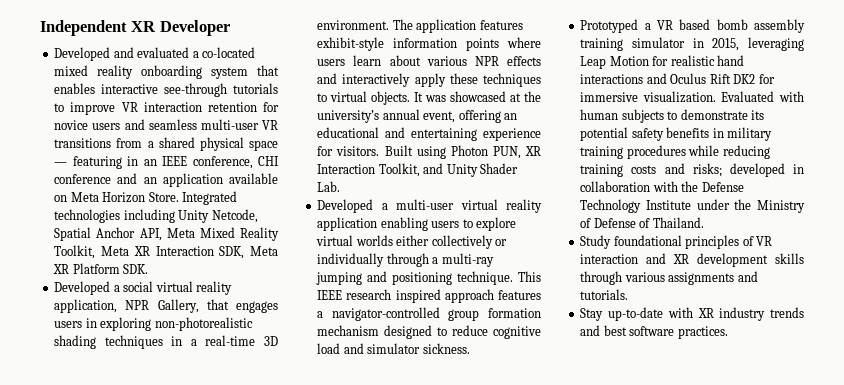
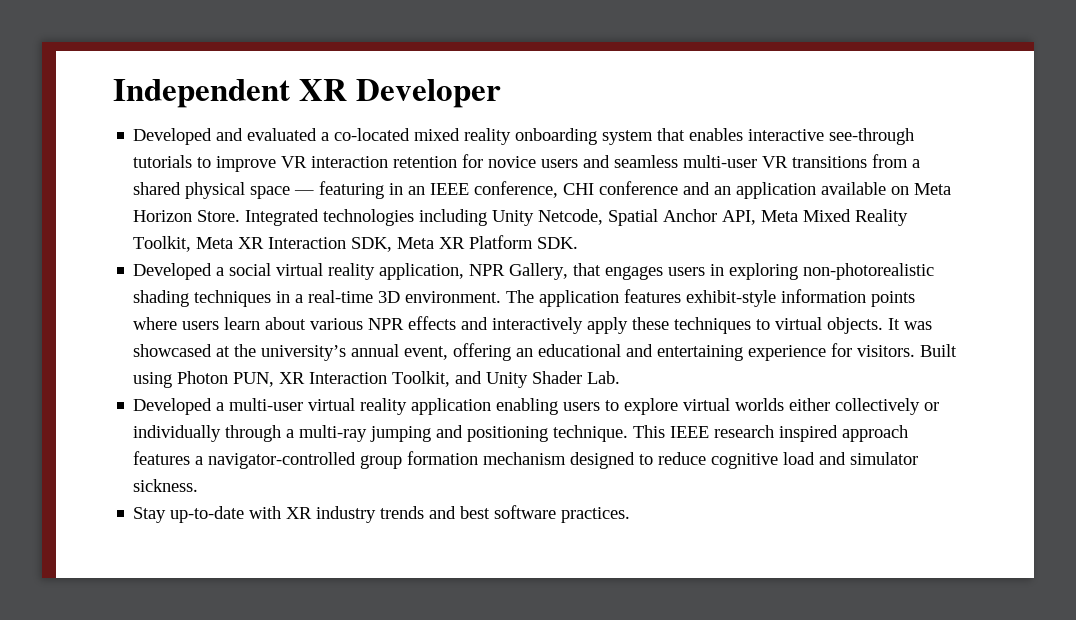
- Prototyped a VR based bomb assembly training simulator in 2015, leveraging Leap Motion for realistic hand interactions and Oculus Rift DK2 for immersive visualization. Evaluated with human subjects to demonstrate its potential safety benefits in military training procedures while reducing training costs and risks; developed in collaboration with the Defense Technology Institute under the Ministry of Defense of Thailand.
- Study foundational principles of VR interaction and XR development skills through various assignments and tutorials.

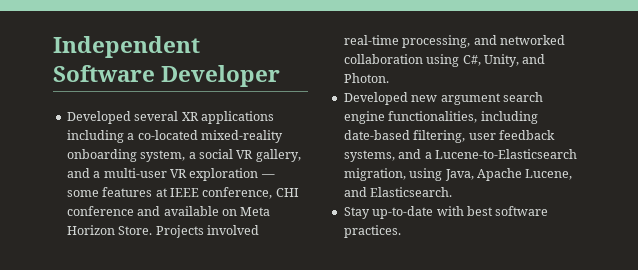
- Independent XR Developer
+ Independent Software Developer
- Developed and evaluated a co-located mixed reality onboarding system that enables interactive see-through tutorials to improve VR interaction retention for novice users and seamless multi-user VR transitions from a shared physical space — featuring in an IEEE conference, CHI conference and an application available on Meta Horizon Store.
+ Developed several XR applications including a co-located mixed-reality onboarding system, a social VR gallery, and a multi-user VR exploration — some features at IEEE conference, CHI conference and available on Meta Horizon Store.
- Integrated technologies including Unity Netcode, Spatial Anchor API, Meta Mixed Reality Toolkit, Meta XR Interaction SDK, Meta XR Platform SDK.
- Developed a social virtual reality application, NPR Gallery, that engages users in exploring non-photorealistic shading techniques in a real-time 3D environment. The application features exhibit-style information points where users learn about various NPR effects and interactively apply these techniques to virtual objects. It was showcased at the university’s annual event, offering an educational and entertaining experience for visitors. Built using Photon PUN, XR Interaction Toolkit, and Unity Shader Lab.
- Developed a multi-user virtual reality application enabling users to explore virtual worlds either collectively or individually through a multi-ray jumping and positioning technique. This IEEE research inspired approach features a navigator-controlled group formation mechanism designed to reduce cognitive load and simulator sickness.
+ Projects involved real-time processing, and networked collaboration using C#, Unity, and Photon.
+ Developed new argument search engine functionalities, including date-based filtering, user feedback systems, and a Lucene-to-Elasticsearch migration, using Java, Apache Lucene, and Elasticsearch.
- Stay up-to-date with XR industry trends and best software practices.
+ Stay up-to-date with best software practices.

